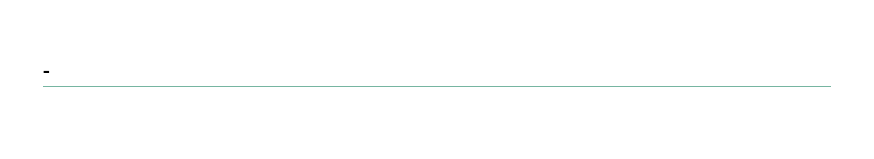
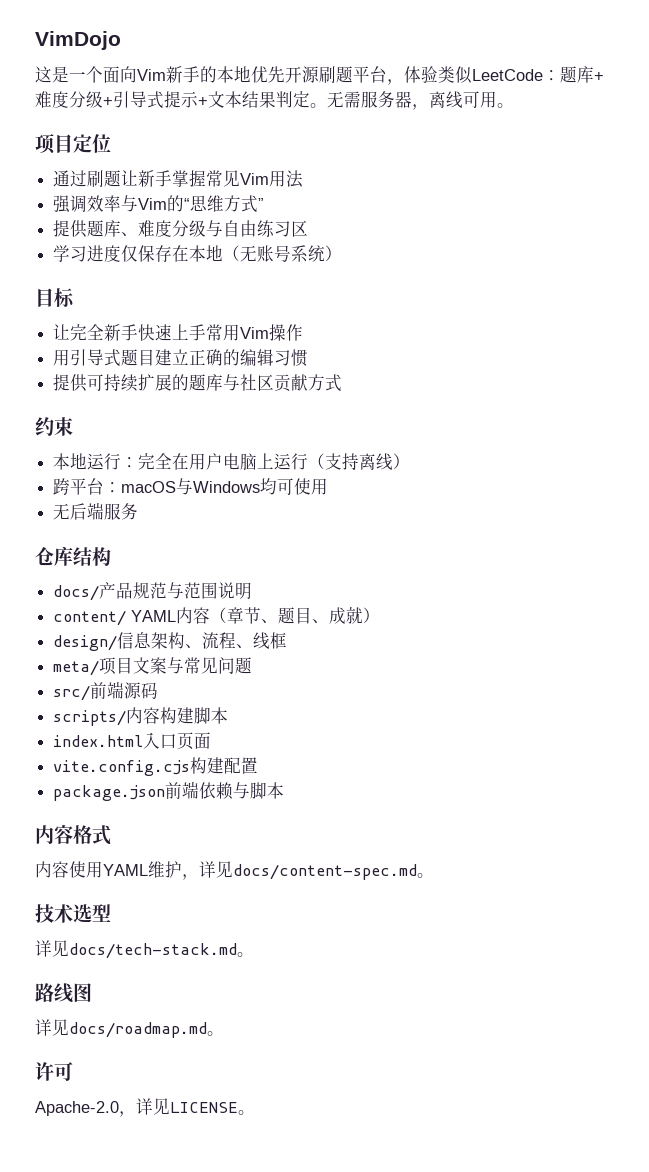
- -
+ VimDojo
+ 这是一个面向Vim新手的本地优先开源刷题平台，体验类似LeetCode：题库+难度分级+引导式提示+文本结果判定。无需服务器，离线可用。
+ 项目定位
+ 通过刷题让新手掌握常见Vim用法
+ 强调效率与Vim的“思维方式”
+ 提供题库、难度分级与自由练习区
+ 学习进度仅保存在本地（无账号系统）
+ 目标
+ 让完全新手快速上手常用Vim操作
+ 用引导式题目建立正确的编辑习惯
+ 提供可持续扩展的题库与社区贡献方式
+ 约束
+ 本地运行：完全在用户电脑上运行（支持离线）
+ 跨平台：macOS与Windows均可使用
+ 无后端服务
+ 仓库结构
+ docs/产品规范与范围说明
+ content/ YAML内容（章节、题目、成就）
+ design/信息架构、流程、线框
+ meta/项目文案与常见问题
+ src/前端源码
+ scripts/内容构建脚本
+ index.html入口页面
+ vite.config.cjs构建配置
+ package.json前端依赖与脚本
+ 内容格式
+ 内容使用YAML维护，详见docs/content-spec.md。
+ 技术选型
+ 详见docs/tech-stack.md。
+ 路线图
+ 详见docs/roadmap.md。
+ 许可
+ Apache-2.0，详见LICENSE。

